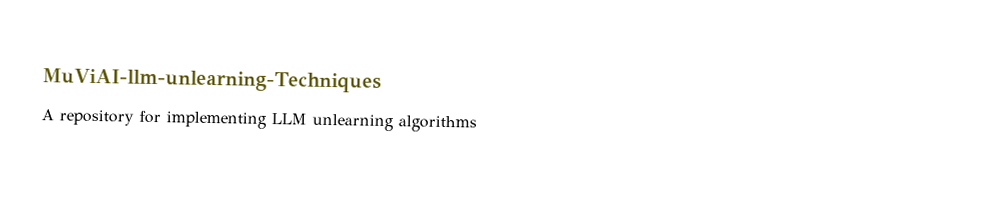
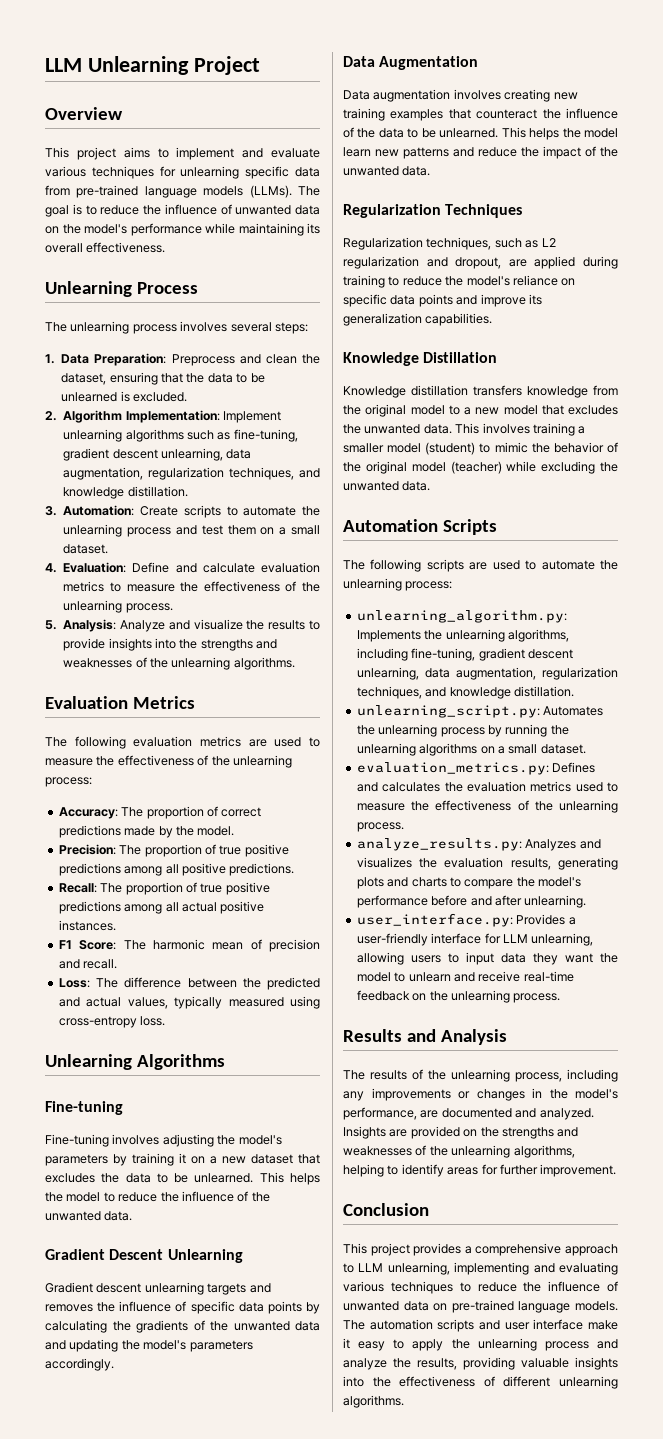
- MuViAI-llm-unlearning-Techniques
- A repository for implementing LLM unlearning algorithms
+ LLM Unlearning Project
+ Overview
+ This project aims to implement and evaluate various techniques for unlearning specific data from pre-trained language models (LLMs). The goal is to reduce the influence of unwanted data on the model's performance while maintaining its overall effectiveness.
+ Unlearning Process
+ The unlearning process involves several steps:
+ 1. Data Preparation: Preprocess and clean the dataset, ensuring that the data to be unlearned is excluded.
+ 2. Algorithm Implementation: Implement unlearning algorithms such as fine-tuning, gradient descent unlearning, data augmentation, regularization techniques, and knowledge distillation.
+ 3. Automation: Create scripts to automate the unlearning process and test them on a small dataset.
+ 4. Evaluation: Define and calculate evaluation metrics to measure the effectiveness of the unlearning process.
+ 5. Analysis: Analyze and visualize the results to provide insights into the strengths and weaknesses of the unlearning algorithms.
+ Evaluation Metrics
+ The following evaluation metrics are used to measure the effectiveness of the unlearning process:
+ Accuracy: The proportion of correct predictions made by the model.
+ Precision: The proportion of true positive predictions among all positive predictions.
+ Recall: The proportion of true positive predictions among all actual positive instances.
+ F1 Score: The harmonic mean of precision and recall.
+ Loss: The difference between the predicted and actual values, typically measured using cross-entropy loss.
+ Unlearning Algorithms
+ Fine-tuning
+ Fine-tuning involves adjusting the model's parameters by training it on a new dataset that excludes the data to be unlearned. This helps the model to reduce the influence of the unwanted data.
+ Gradient Descent Unlearning
+ Gradient descent unlearning targets and removes the influence of specific data points by calculating the gradients of the unwanted data and updating the model's parameters accordingly.
+ Data Augmentation
+ Data augmentation involves creating new training examples that counteract the influence of the data to be unlearned. This helps the model learn new patterns and reduce the impact of the unwanted data.
+ Regularization Techniques
+ Regularization techniques, such as L2 regularization and dropout, are applied during training to reduce the model's reliance on specific data points and improve its generalization capabilities.
+ Knowledge Distillation
+ Knowledge distillation transfers knowledge from the original model to a new model that excludes the unwanted data. This involves training a smaller model (student) to mimic the behavior of the original model (teacher) while excluding the unwanted data.
+ Automation Scripts
+ The following scripts are used to automate the unlearning process:
+ unlearning_algorithm.py: Implements the unlearning algorithms, including fine-tuning, gradient descent unlearning, data augmentation, regularization techniques, and knowledge distillation.
+ unlearning_script.py: Automates the unlearning process by running the unlearning algorithms on a small dataset.
+ evaluation_metrics.py: Defines and calculates the evaluation metrics used to measure the effectiveness of the unlearning process.
+ analyze_results.py: Analyzes and visualizes the evaluation results, generating plots and charts to compare the model's performance before and after unlearning.
+ user_interface.py: Provides a user-friendly interface for LLM unlearning, allowing users to input data they want the model to unlearn and receive real-time feedback on the unlearning process.
+ Results and Analysis
+ The results of the unlearning process, including any improvements or changes in the model's performance, are documented and analyzed. Insights are provided on the strengths and weaknesses of the unlearning algorithms, helping to identify areas for further improvement.
+ Conclusion
+ This project provides a comprehensive approach to LLM unlearning, implementing and evaluating various techniques to reduce the influence of unwanted data on pre-trained language models. The automation scripts and user interface make it easy to apply the unlearning process and analyze the results, providing valuable insights into the effectiveness of different unlearning algorithms.

